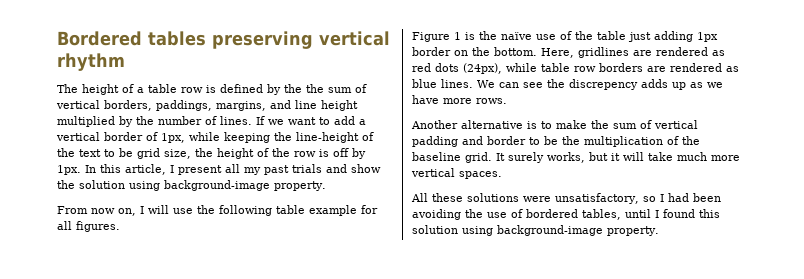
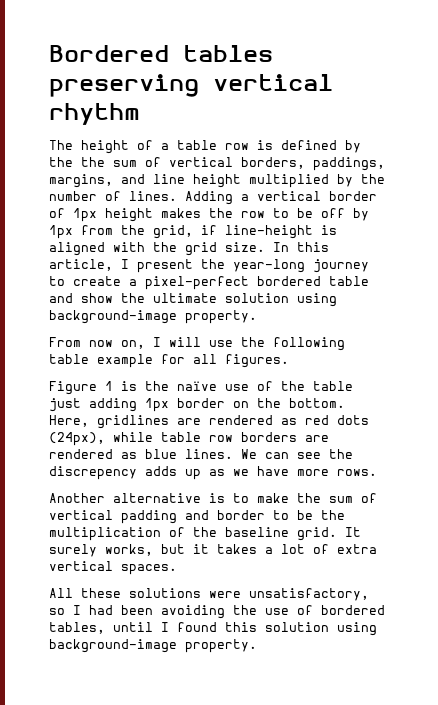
- If we want to add a vertical border of 1px, while keeping the line-height of the text to be grid size, the height of the row is off by 1px.
+ Adding a vertical border of 1px height makes the row to be off by 1px from the grid, if line-height is aligned with the grid size.
- In this article, I present all my past trials and show the solution using background-image property.
+ In this article, I present the year-long journey to create a pixel-perfect bordered table and show the ultimate solution using background-image property.
- It surely works, but it will take much more vertical spaces.
+ It surely works, but it takes a lot of extra vertical spaces.

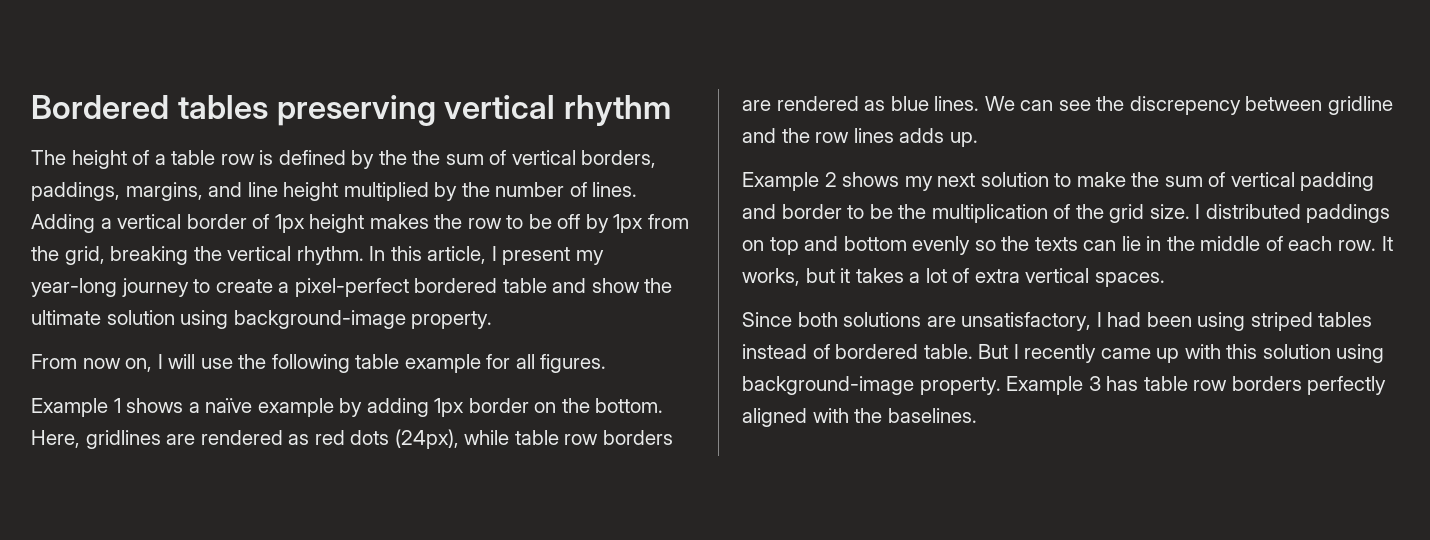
- Adding a vertical border of 1px height makes the row to be off by 1px from the grid, if line-height is aligned with the grid size.
+ Adding a vertical border of 1px height makes the row to be off by 1px from the grid, breaking the vertical rhythm.
- In this article, I present the year-long journey to create a pixel-perfect bordered table and show the ultimate solution using background-image property.
+ In this article, I present my year-long journey to create a pixel-perfect bordered table and show the ultimate solution using background-image property.
- Figure 1 is the naïve use of the table just adding 1px border on the bottom.
+ Example 1 shows a naïve example by adding 1px border on the bottom.
- We can see the discrepency adds up as we have more rows.
- Another alternative is to make the sum of vertical padding and border to be the multiplication of the baseline grid. It surely works, but it takes a lot of extra vertical spaces.
+ We can see the discrepency between gridline and the row lines adds up.
+ Example 2 shows my next solution to make the sum of vertical padding and border to be the multiplication of the grid size. I distributed paddings on top and bottom evenly so the texts can lie in the middle of each row. It works, but it takes a lot of extra vertical spaces.
- All these solutions were unsatisfactory, so I had been avoiding the use of bordered tables, until I found this solution using background-image property.
+ Since both solutions are unsatisfactory, I had been using striped tables instead of bordered table. But I recently came up with this solution using background-image property.
+ Example 3 has table row borders perfectly aligned with the baselines.

